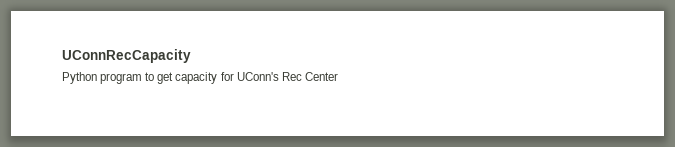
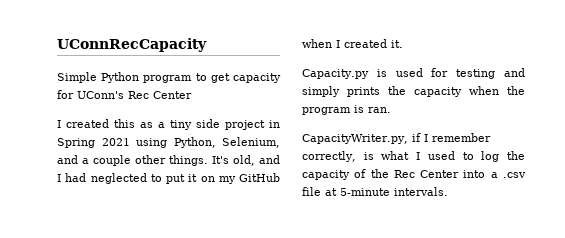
- Python program to get capacity for UConn's Rec Center
+ Simple Python program to get capacity for UConn's Rec Center
+ I created this as a tiny side project in Spring 2021 using Python, Selenium, and a couple other things. It's old, and I had neglected to put it on my GitHub when I created it.
+ Capacity.py is used for testing and simply prints the capacity when the program is ran.
+ CapacityWriter.py, if I remember correctly, is what I used to log the capacity of the Rec Center into a .csv file at 5-minute intervals.

